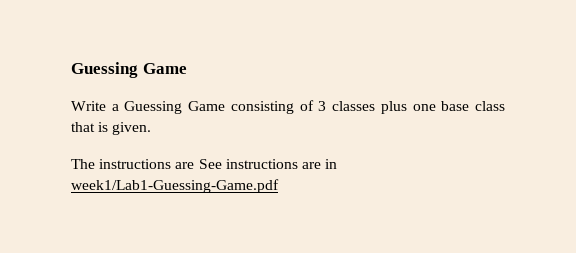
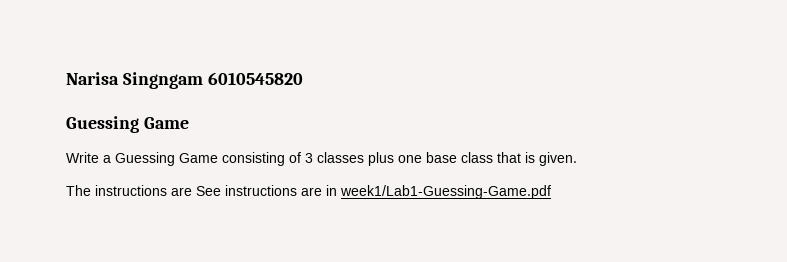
+ Narisa Singngam 6010545820

